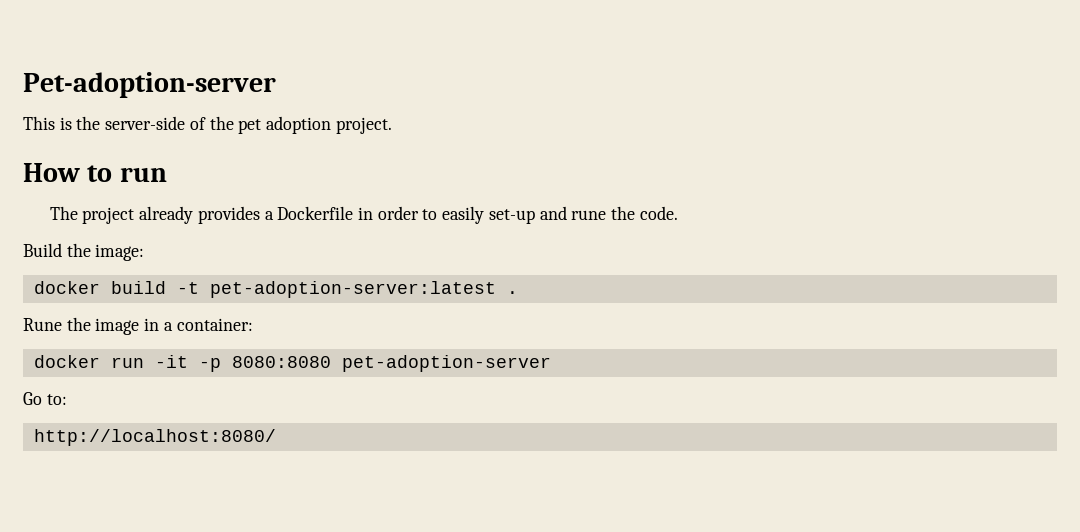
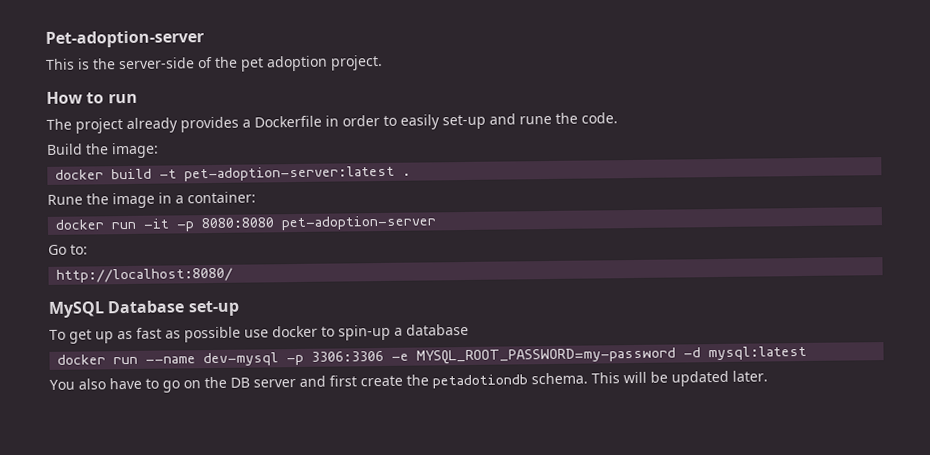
+ MySQL Database set-up
+ To get up as fast as possible use docker to spin-up a database
+ docker run --name dev-mysql -p 3306:3306 -e MYSQL_ROOT_PASSWORD=my-password -d mysql:latest
+ You also have to go on the DB server and first create the petadotiondb schema. This will be updated later.

